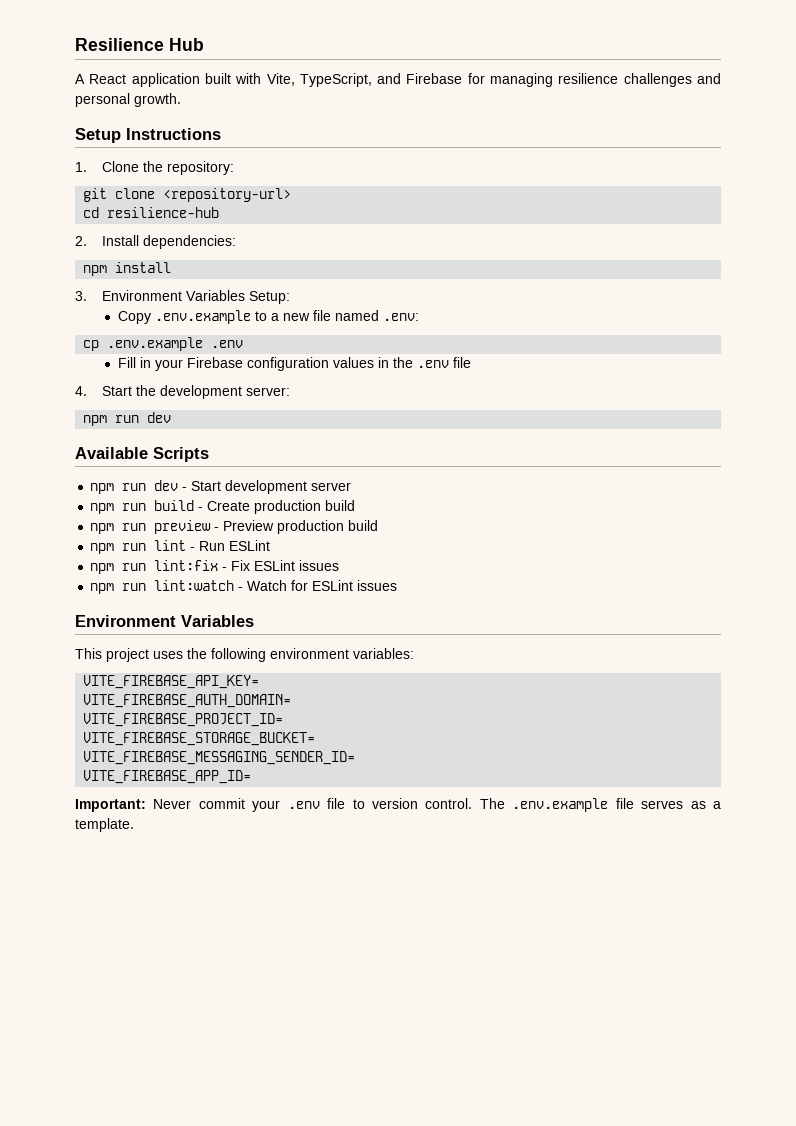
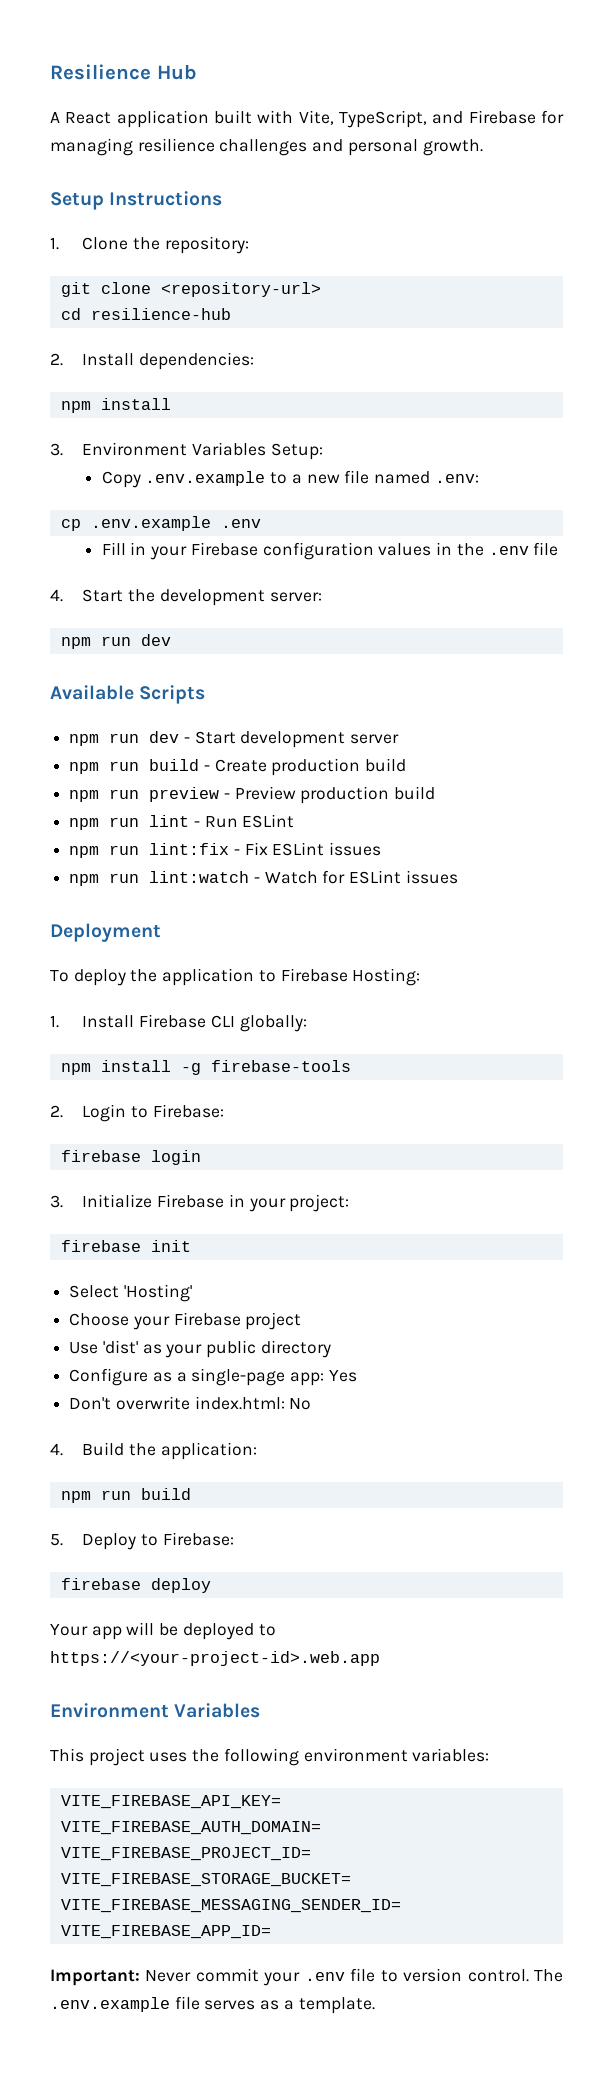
+ Deployment
+ To deploy the application to Firebase Hosting:
+ 1. Install Firebase CLI globally:
+ npm install -g firebase-tools
+ 2. Login to Firebase:
+ firebase login
+ 3. Initialize Firebase in your project:
+ firebase init
+ Select 'Hosting'
+ Choose your Firebase project
+ Use 'dist' as your public directory
+ Configure as a single-page app: Yes
+ Don't overwrite index.html: No
+ 4. Build the application:
+ npm run build
+ 5. Deploy to Firebase:
+ firebase deploy
+ Your app will be deployed to https://<your-project-id>.web.app

